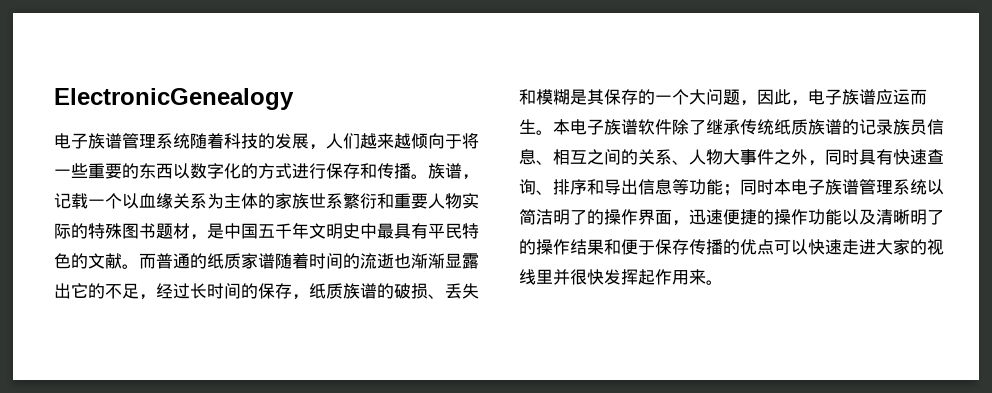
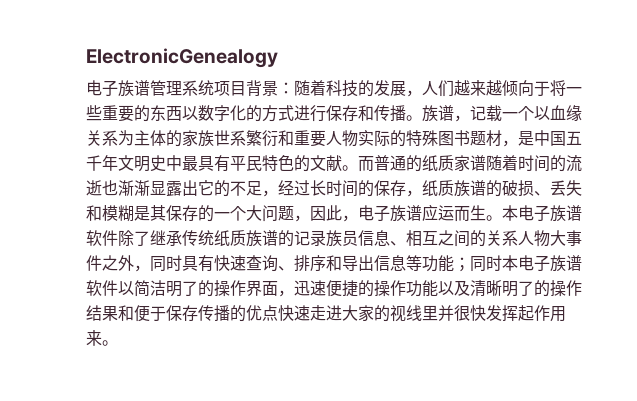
- 电子族谱管理系统随着科技的发展，人们越来越倾向于将一些重要的东西以数字化的方式进行保存和传播。
+ 电子族谱管理系统项目背景：随着科技的发展，人们越来越倾向于将一些重要的东西以数字化的方式进行保存和传播。
- 本电子族谱软件除了继承传统纸质族谱的记录族员信息、相互之间的关系、人物大事件之外，同时具有快速查询、排序和导出信息等功能；
+ 本电子族谱软件除了继承传统纸质族谱的记录族员信息、相互之间的关系人物大事件之外，同时具有快速查询、排序和导出信息等功能；
- 同时本电子族谱管理系统以简洁明了的操作界面，迅速便捷的操作功能以及清晰明了的操作结果和便于保存传播的优点可以快速走进大家的视线里并很快发挥起作用来。
+ 同时本电子族谱软件以简洁明了的操作界面，迅速便捷的操作功能以及清晰明了的操作结果和便于保存传播的优点快速走进大家的视线里并很快发挥起作用来。

